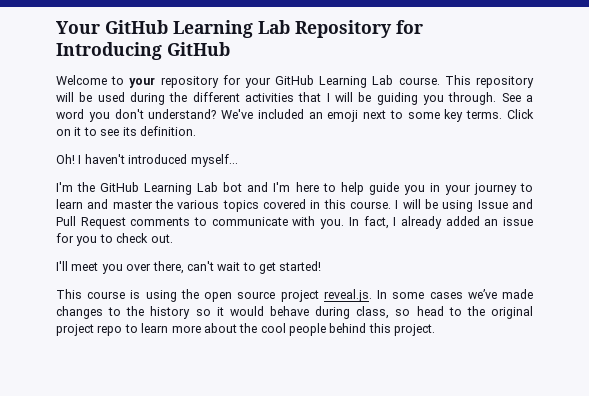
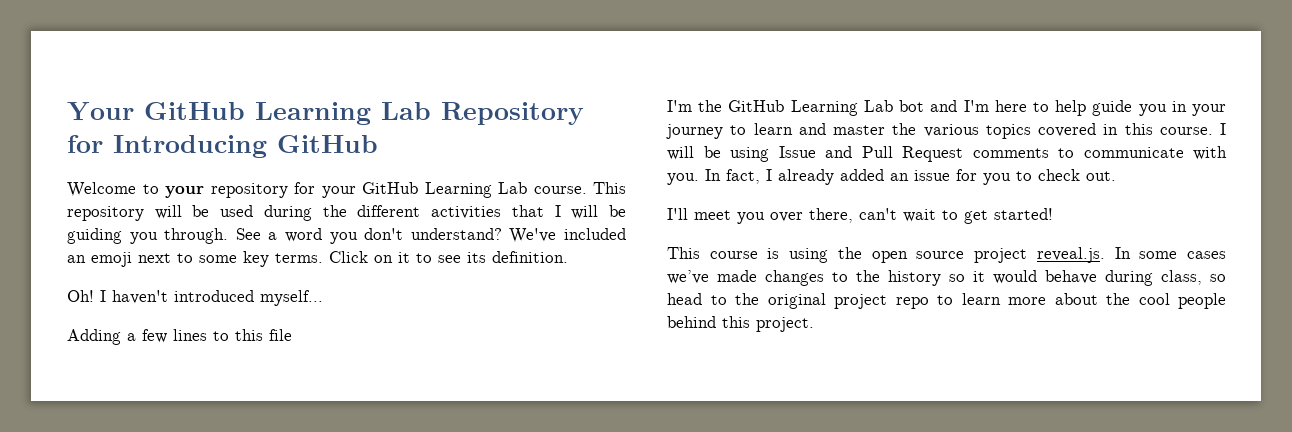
+ Adding a few lines to this file

